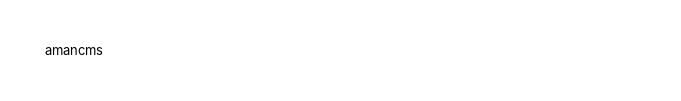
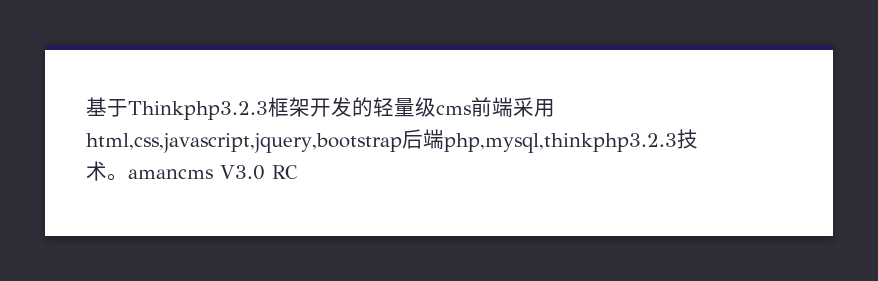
- amancms
+ 基于Thinkphp3.2.3框架开发的轻量级cms前端采用html,css,javascript,jquery,bootstrap后端php,mysql,thinkphp3.2.3技术。amancms V3.0 RC

